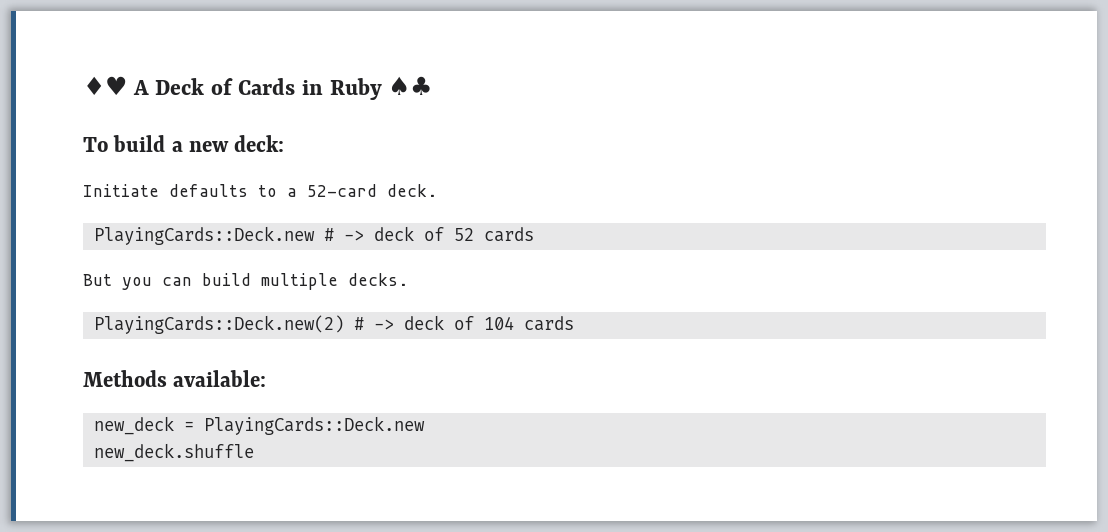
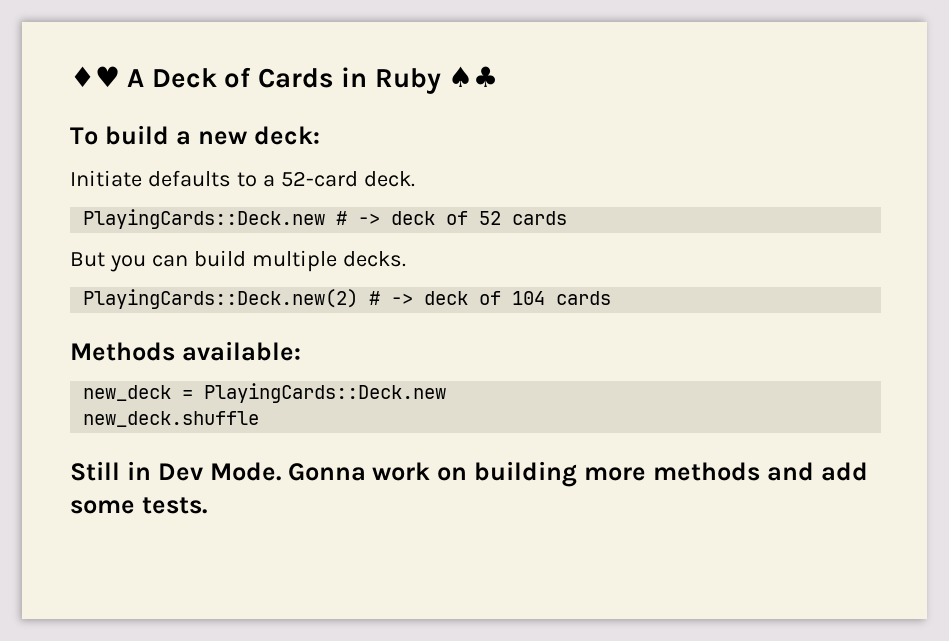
+ Still in Dev Mode. Gonna work on building more methods and add some tests.

